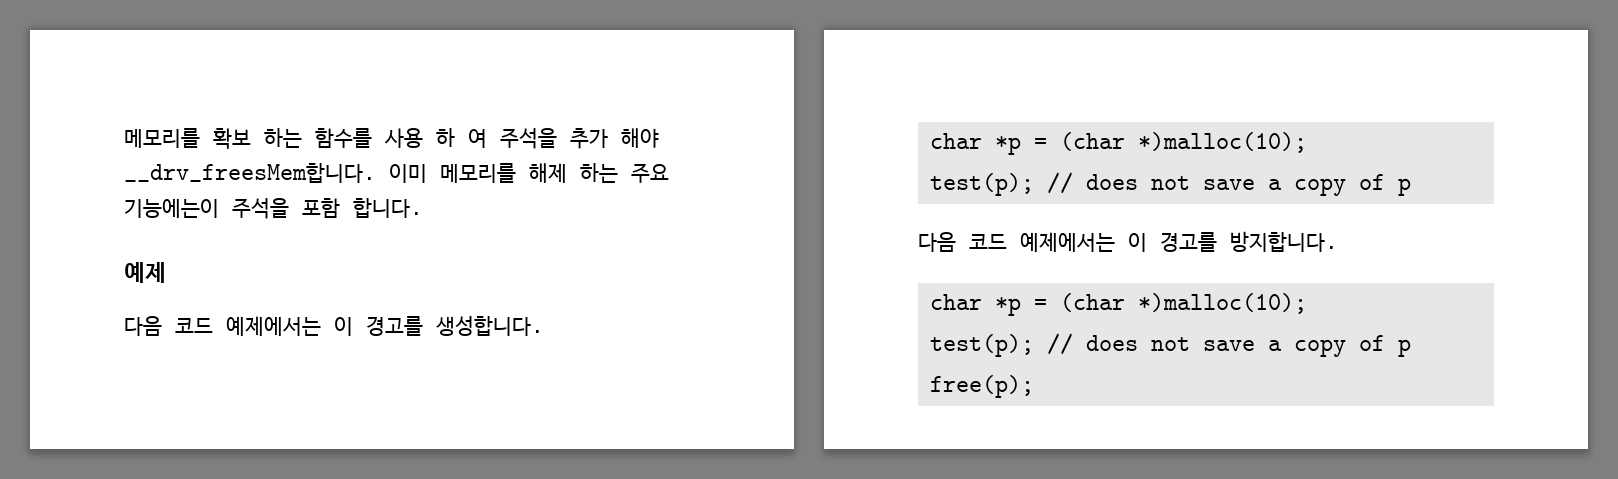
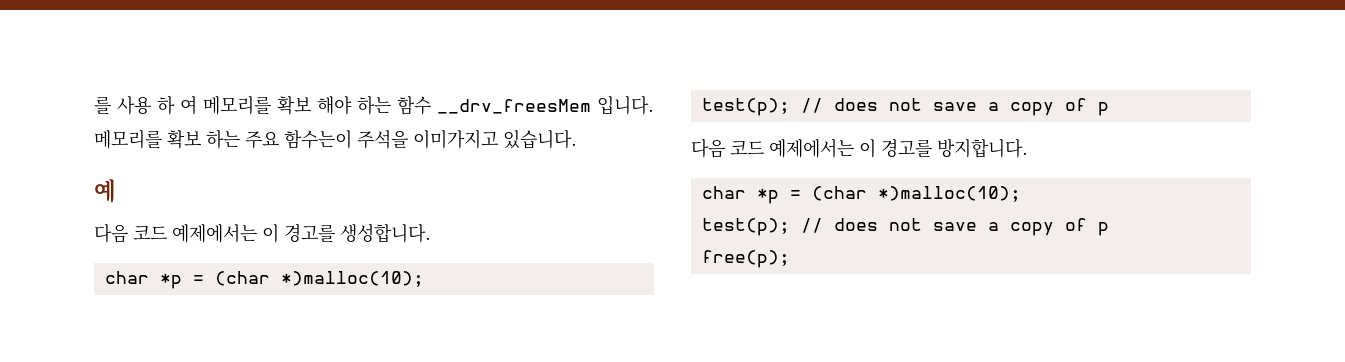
- 메모리를 확보 하는 함수를 사용 하 여 주석을 추가 해야 __drv_freesMem합니다. 이미 메모리를 해제 하는 주요 기능에는이 주석을 포함 합니다.
- 예제
+ 를 사용 하 여 메모리를 확보 해야 하는 함수 __drv_freesMem 입니다. 메모리를 확보 하는 주요 함수는이 주석을 이미가지고 있습니다.
+ 예

